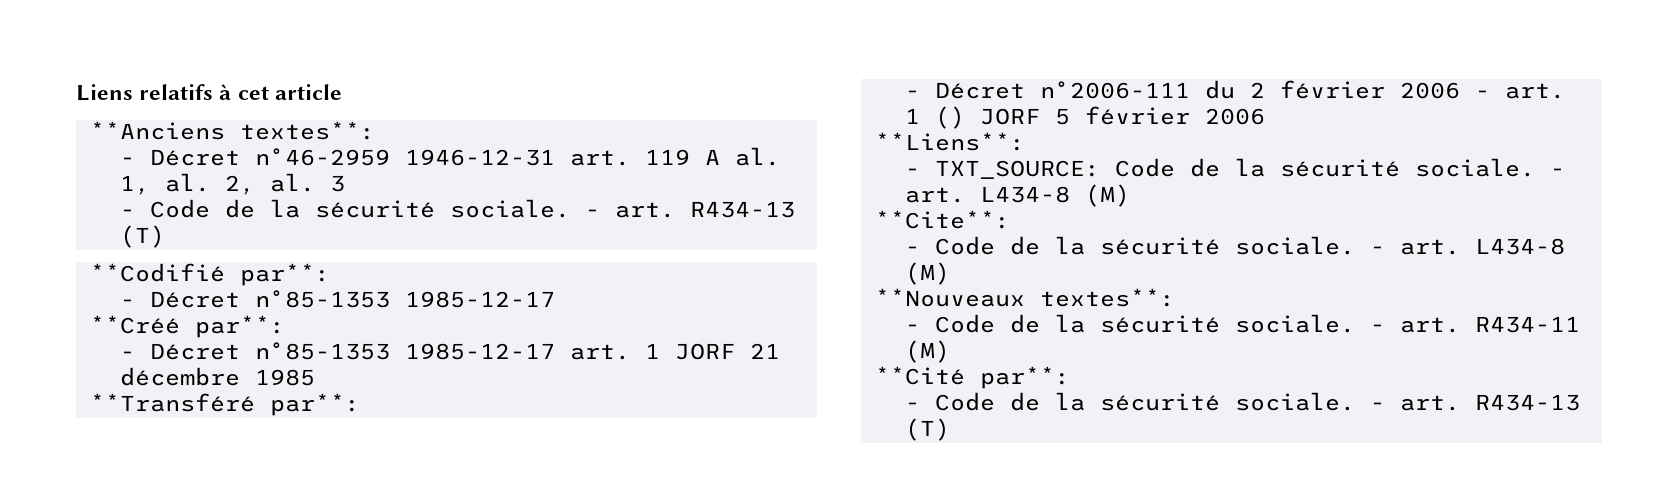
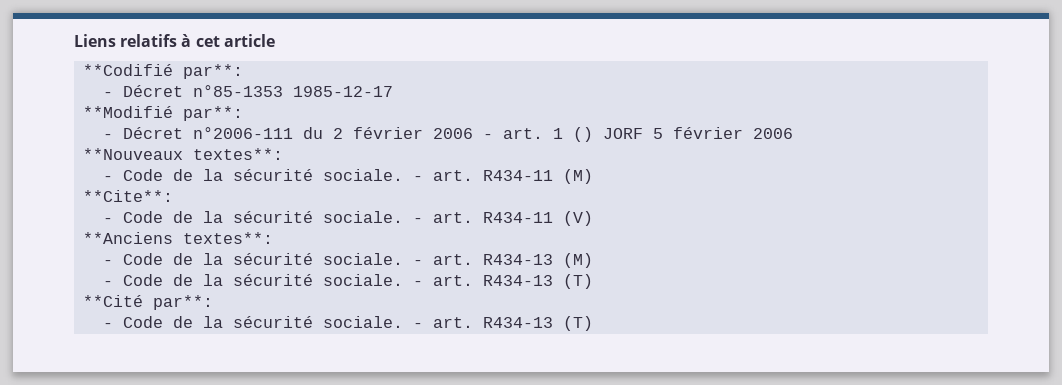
- **Anciens textes**:
- - Décret n°46-2959 1946-12-31 art. 119 A al. 1, al. 2, al. 3
- - Code de la sécurité sociale. - art. R434-13 (T)
- **Créé par**:
- - Décret n°85-1353 1985-12-17 art. 1 JORF 21 décembre 1985
- **Transféré par**:
+ **Modifié par**:
- **Liens**:
- - TXT_SOURCE: Code de la sécurité sociale. - art. L434-8 (M)
- **Cite**:
- - Code de la sécurité sociale. - art. L434-8 (M)
+ **Cite**:
+ - Code de la sécurité sociale. - art. R434-11 (V)
+ **Anciens textes**:
+ - Code de la sécurité sociale. - art. R434-13 (M)
+ - Code de la sécurité sociale. - art. R434-13 (T)

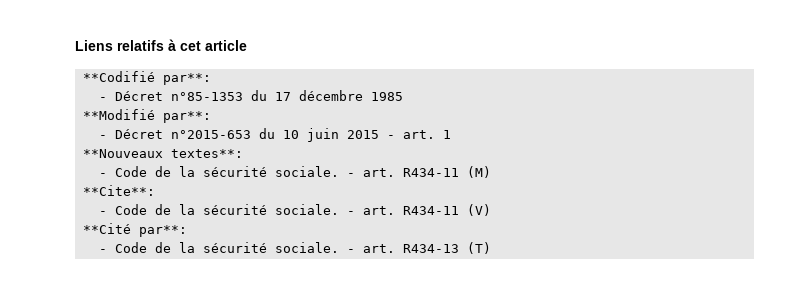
- - Décret n°85-1353 1985-12-17
+ - Décret n°85-1353 du 17 décembre 1985
- - Décret n°2006-111 du 2 février 2006 - art. 1 () JORF 5 février 2006
+ - Décret n°2015-653 du 10 juin 2015 - art. 1
- **Anciens textes**:
- - Code de la sécurité sociale. - art. R434-13 (M)
- - Code de la sécurité sociale. - art. R434-13 (T)

